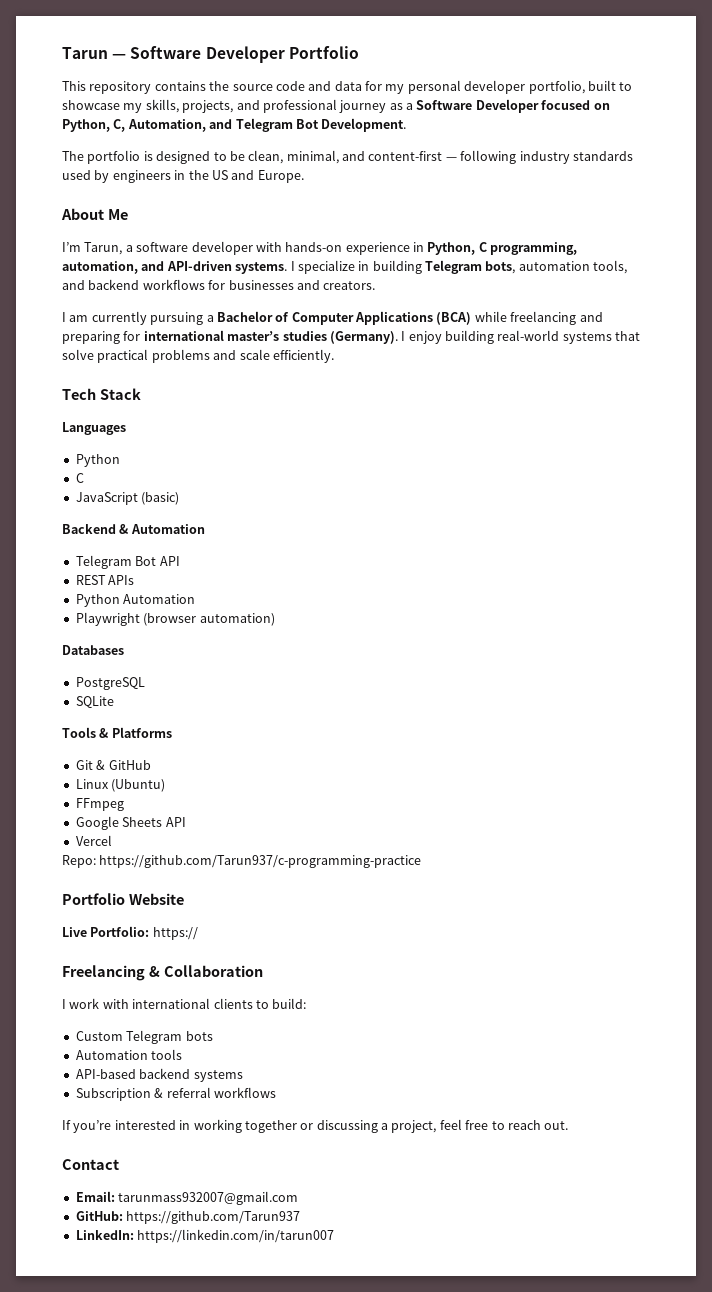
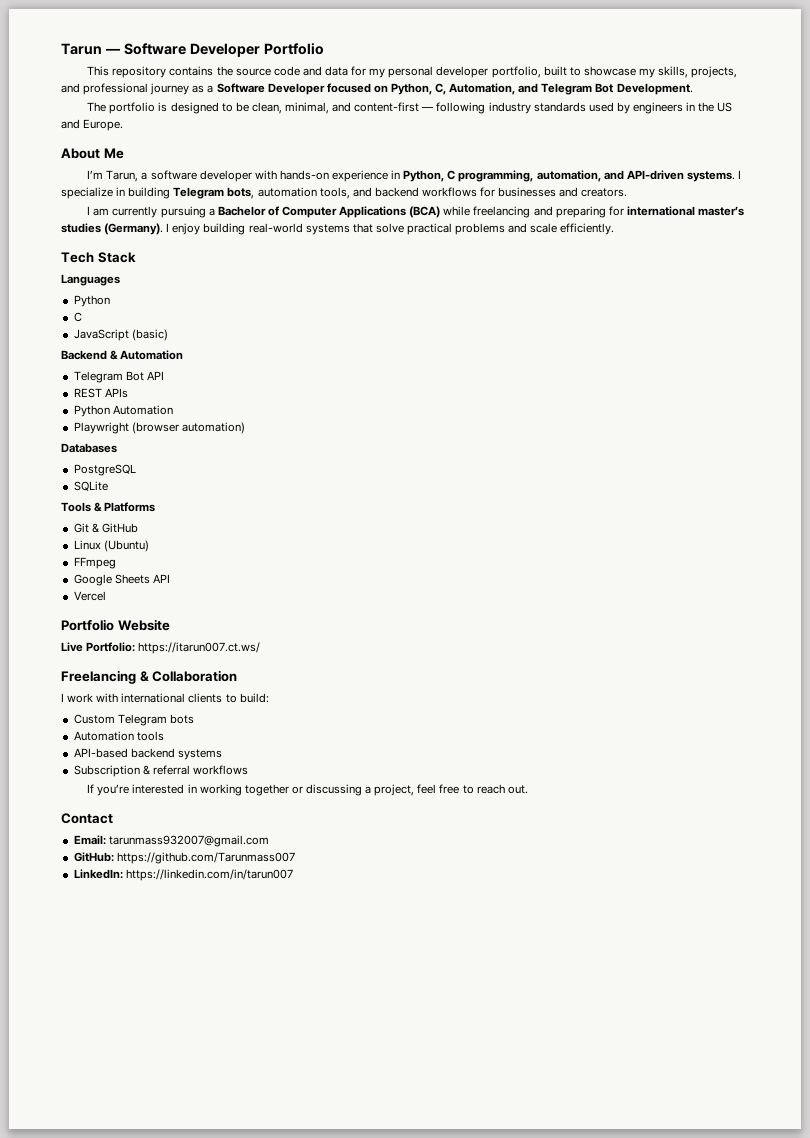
- Repo: https://github.com/Tarun937/c-programming-practice
- Live Portfolio: https://
+ Live Portfolio: https://itarun007.ct.ws/
- GitHub: https://github.com/Tarun937
+ GitHub: https://github.com/Tarunmass007

